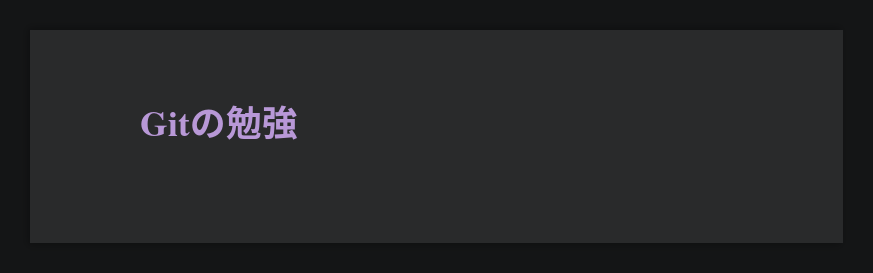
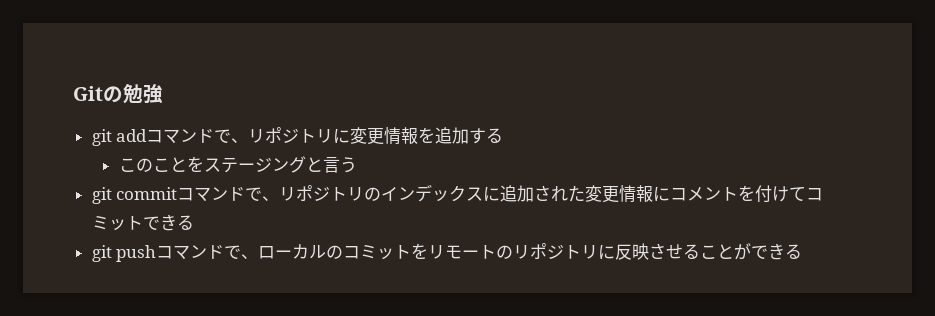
+ git addコマンドで、リポジトリに変更情報を追加する
+ このことをステージングと言う
+ git commitコマンドで、リポジトリのインデックスに追加された変更情報にコメントを付けてコミットできる
+ git pushコマンドで、ローカルのコミットをリモートのリポジトリに反映させることができる

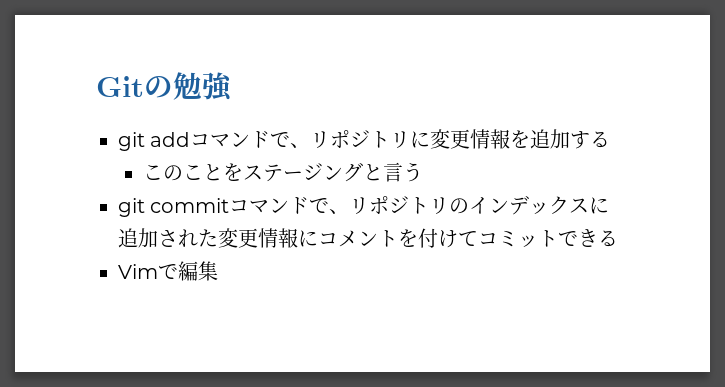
- git pushコマンドで、ローカルのコミットをリモートのリポジトリに反映させることができる
+ Vimで編集

